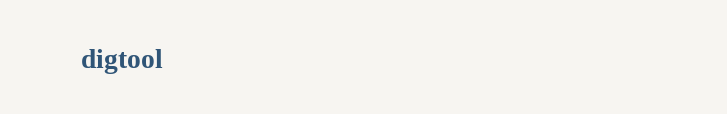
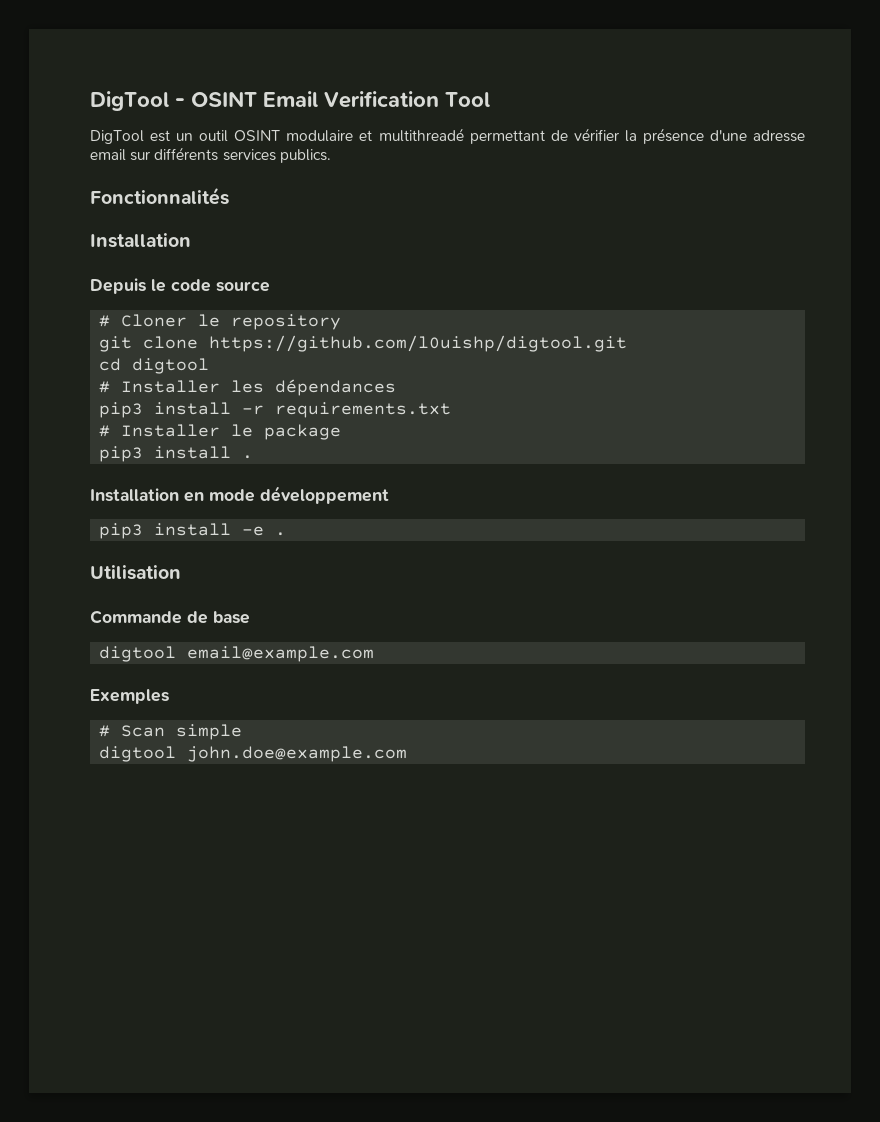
- digtool
+ DigTool - OSINT Email Verification Tool
+ DigTool est un outil OSINT modulaire et multithreadé permettant de vérifier la présence d'une adresse email sur différents services publics.
+ Fonctionnalités
+ Installation
+ Depuis le code source
+ # Cloner le repository
+ git clone https://github.com/l0uishp/digtool.git
+ cd digtool
+ # Installer les dépendances
+ pip3 install -r requirements.txt
+ # Installer le package
+ pip3 install .
+ Installation en mode développement
+ pip3 install -e .
+ Utilisation
+ Commande de base
+ digtool email@example.com
+ Exemples
+ # Scan simple
+ digtool john.doe@example.com

